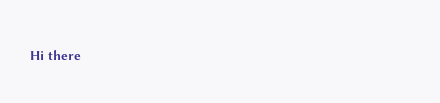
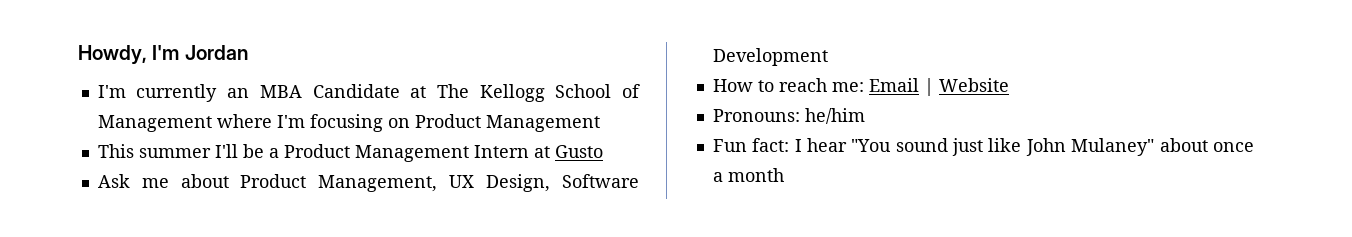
- Hi there
+ Howdy, I'm Jordan
+ I'm currently an MBA Candidate at The Kellogg School of Management where I'm focusing on Product Management
+ This summer I'll be a Product Management Intern at Gusto
+ Ask me about Product Management, UX Design, Software Development
+ How to reach me: Email | Website
+ Pronouns: he/him
+ Fun fact: I hear "You sound just like John Mulaney" about once a month

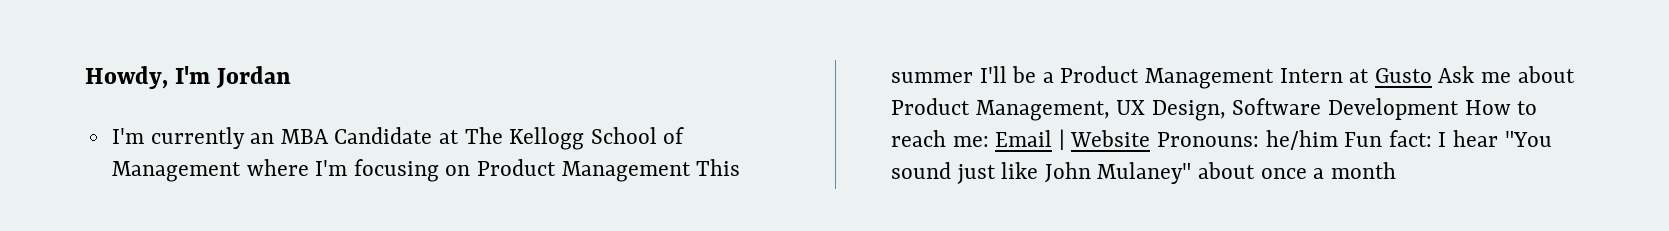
- I'm currently an MBA Candidate at The Kellogg School of Management where I'm focusing on Product Management
- This summer I'll be a Product Management Intern at Gusto
- Ask me about Product Management, UX Design, Software Development
- How to reach me: Email | Website
- Pronouns: he/him
- Fun fact: I hear "You sound just like John Mulaney" about once a month
+ I'm currently an MBA Candidate at The Kellogg School of Management where I'm focusing on Product Management This summer I'll be a Product Management Intern at Gusto Ask me about Product Management, UX Design, Software Development How to reach me: Email | Website Pronouns: he/him Fun fact: I hear "You sound just like John Mulaney" about once a month

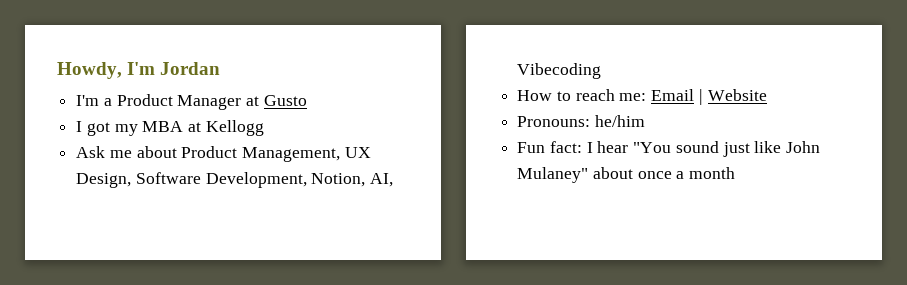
- I'm currently an MBA Candidate at The Kellogg School of Management where I'm focusing on Product Management This summer I'll be a Product Management Intern at Gusto Ask me about Product Management, UX Design, Software Development How to reach me: Email | Website Pronouns: he/him Fun fact: I hear "You sound just like John Mulaney" about once a month
+ I'm a Product Manager at Gusto
+ I got my MBA at Kellogg
+ Ask me about Product Management, UX Design, Software Development, Notion, AI, Vibecoding
+ How to reach me: Email | Website
+ Pronouns: he/him
+ Fun fact: I hear "You sound just like John Mulaney" about once a month

